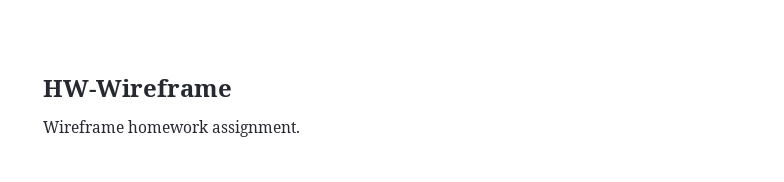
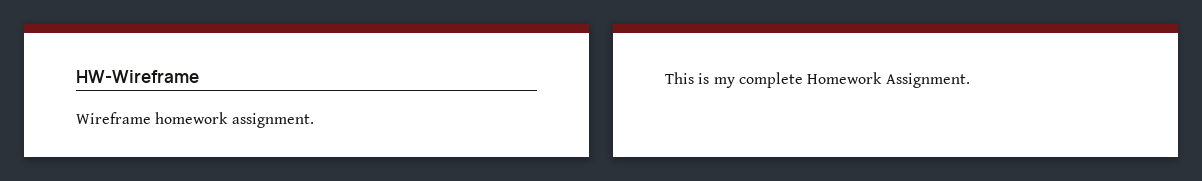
+ This is my complete Homework Assignment.

